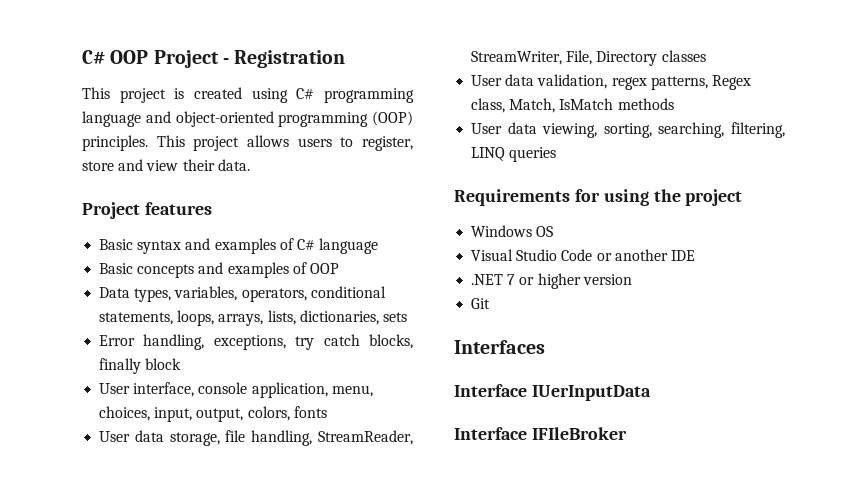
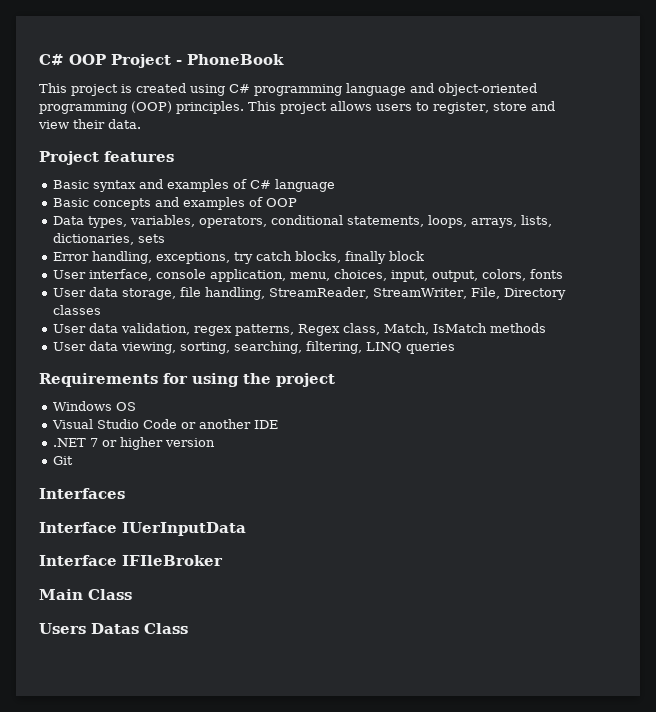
- C# OOP Project - Registration
+ C# OOP Project - PhoneBook
+ Main Class
+ Users Datas Class

